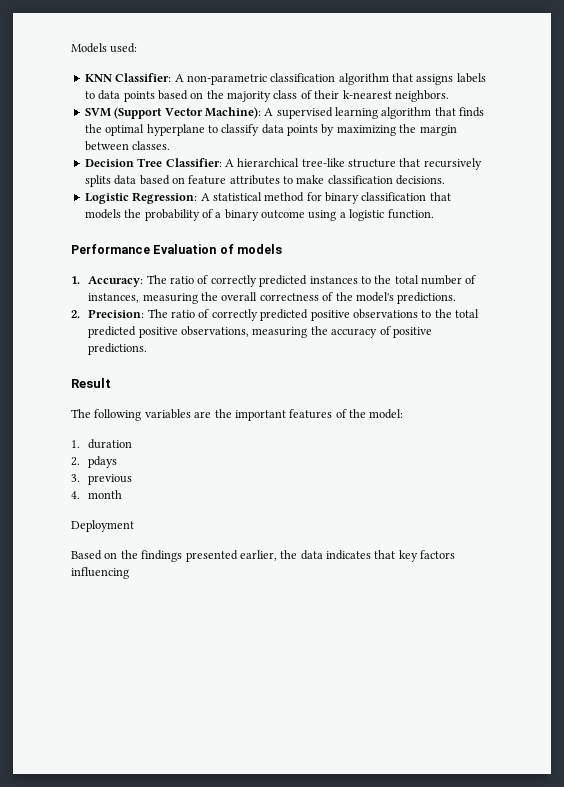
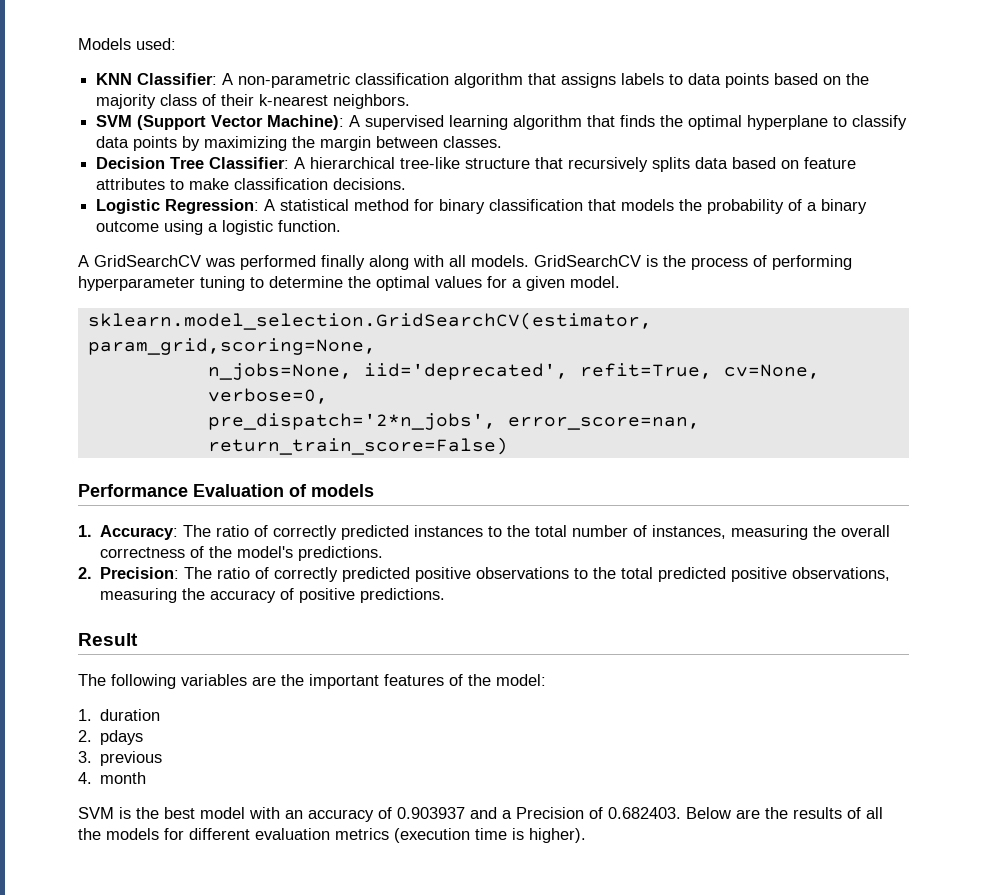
+ A GridSearchCV was performed finally along with all models. GridSearchCV is the process of performing hyperparameter tuning to determine the optimal values for a given model.
+ sklearn.model_selection.GridSearchCV(estimator, param_grid,scoring=None,
+ n_jobs=None, iid='deprecated', refit=True, cv=None, verbose=0,
+ pre_dispatch='2*n_jobs', error_score=nan, return_train_score=False)
- Deployment
- Based on the findings presented earlier, the data indicates that key factors influencing
+ SVM is the best model with an accuracy of 0.903937 and a Precision of 0.682403. Below are the results of all the models for different evaluation metrics (execution time is higher).

